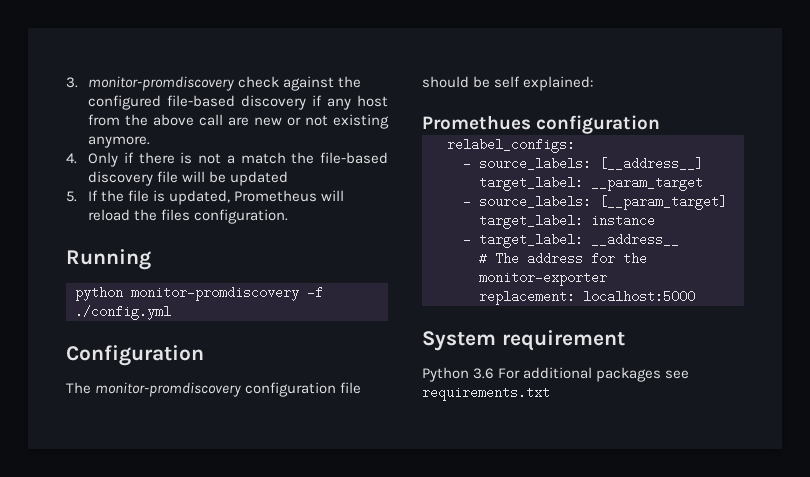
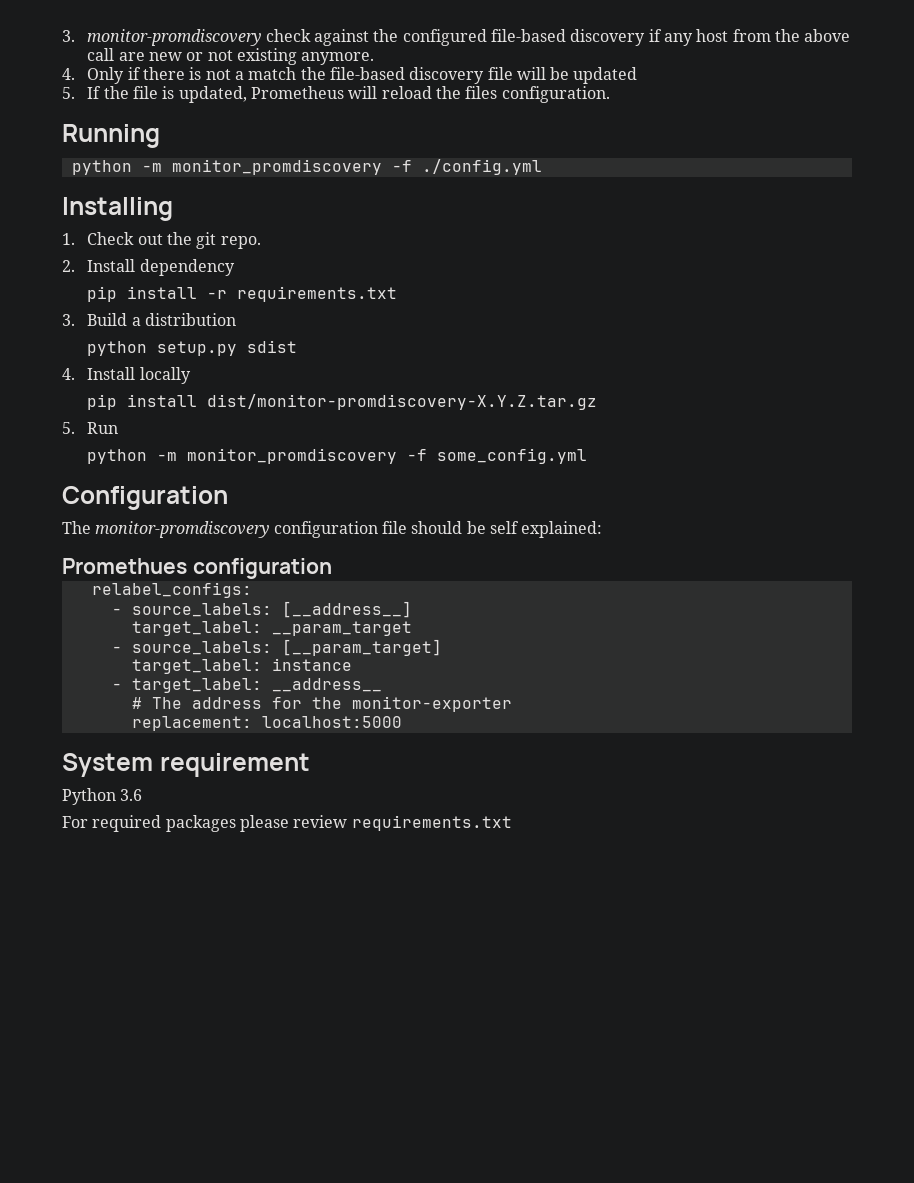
- python monitor-promdiscovery -f ./config.yml
+ python -m monitor_promdiscovery -f ./config.yml
+ Installing
+ 1. Check out the git repo.
+ 2. Install dependency
+ pip install -r requirements.txt
+ 3. Build a distribution
+ python setup.py sdist
+ 4. Install locally
+ pip install dist/monitor-promdiscovery-X.Y.Z.tar.gz
+ 5. Run
+ python -m monitor_promdiscovery -f some_config.yml
- Python 3.6 For additional packages see requirements.txt
+ Python 3.6
+ For required packages please review requirements.txt

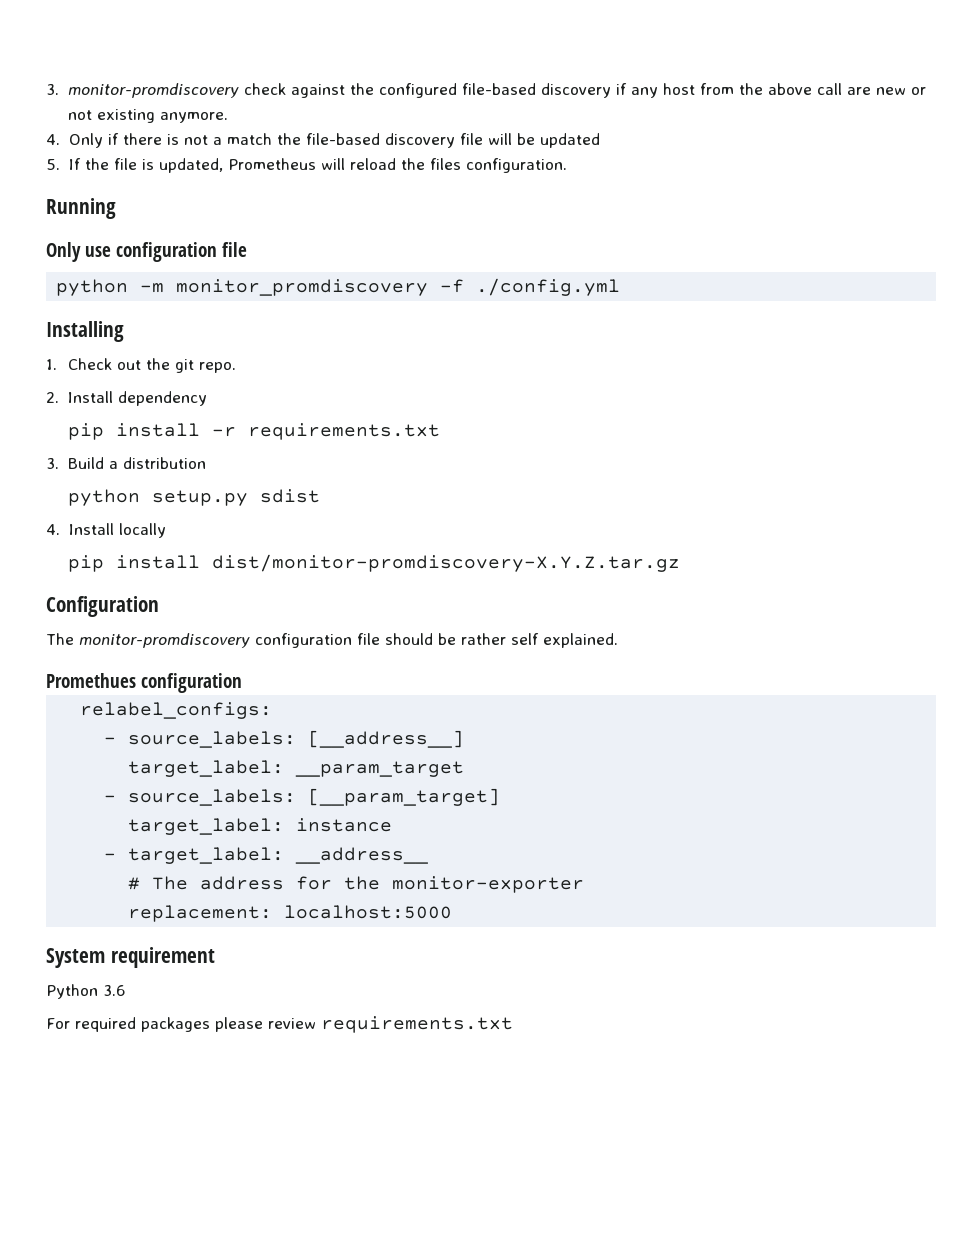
+ Only use configuration file
- 5. Run
- python -m monitor_promdiscovery -f some_config.yml
- The monitor-promdiscovery configuration file should be self explained:
+ The monitor-promdiscovery configuration file should be rather self explained.

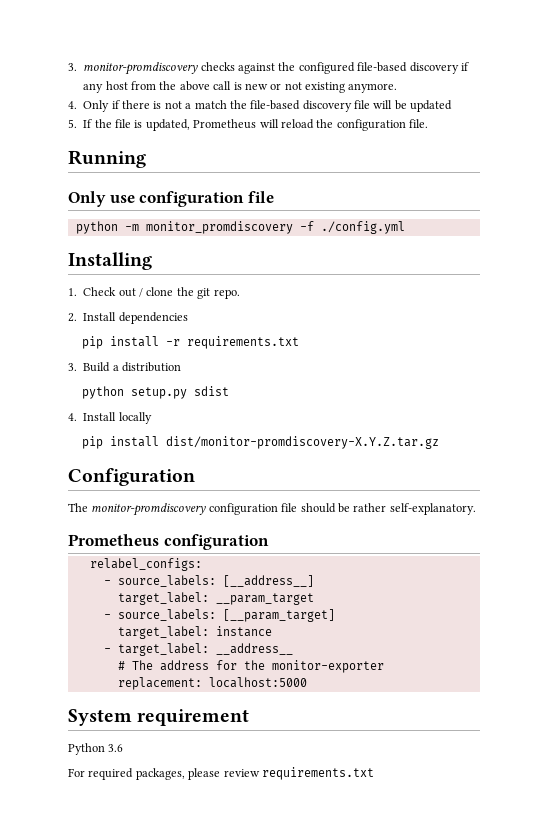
- 3. monitor-promdiscovery check against the configured file-based discovery if any host from the above call are new or not existing anymore.
+ 3. monitor-promdiscovery checks against the configured file-based discovery if any host from the above call is new or not existing anymore.
- 5. If the file is updated, Prometheus will reload the files configuration.
+ 5. If the file is updated, Prometheus will reload the configuration file.
- 1. Check out the git repo.
+ 1. Check out / clone the git repo.
- 2. Install dependency
+ 2. Install dependencies
- The monitor-promdiscovery configuration file should be rather self explained.
- Promethues configuration
+ The monitor-promdiscovery configuration file should be rather self-explanatory.
+ Prometheus configuration
- For required packages please review requirements.txt
+ For required packages, please review requirements.txt

